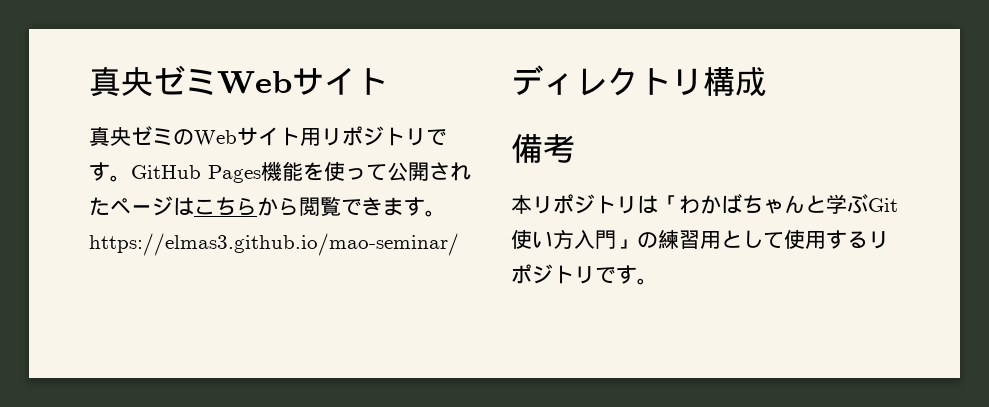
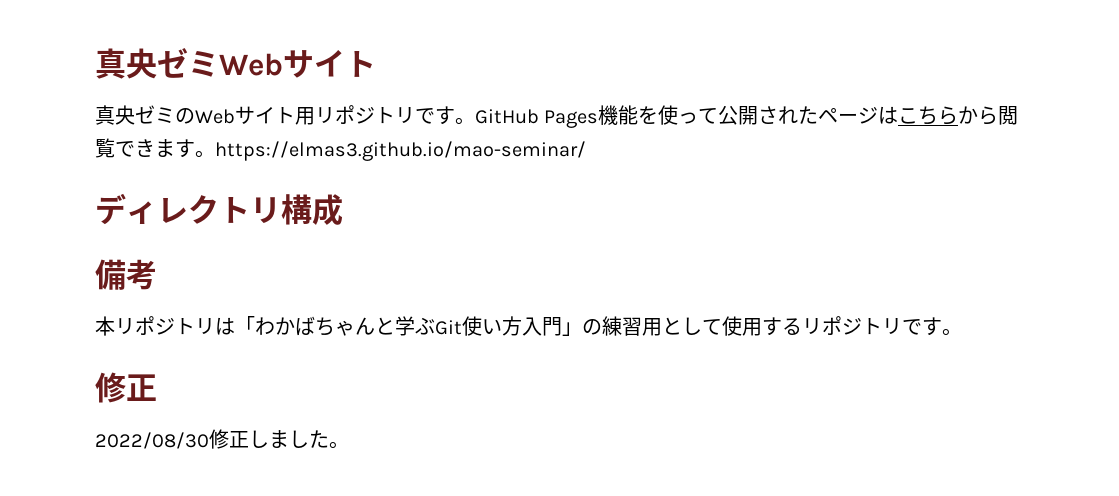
  本リポジトリは「わかばちゃんと学ぶGit使い方入門」の練習用として使用するリポジトリです。
+ 修正
+ 2022/08/30修正しました。

